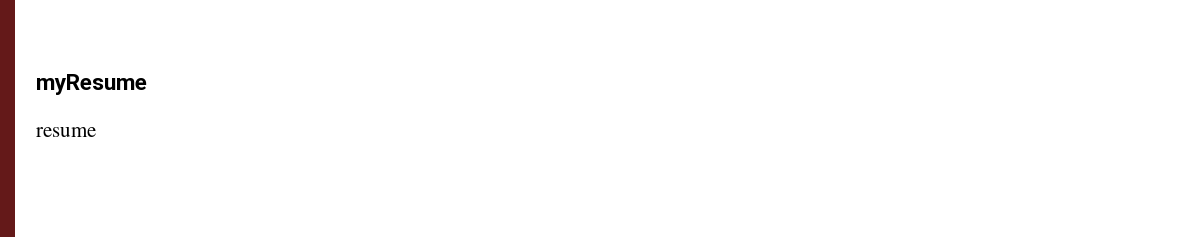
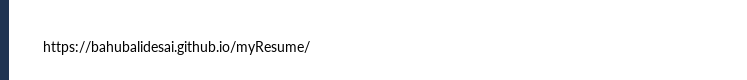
- myResume
- resume
+ https://bahubalidesai.github.io/myResume/

